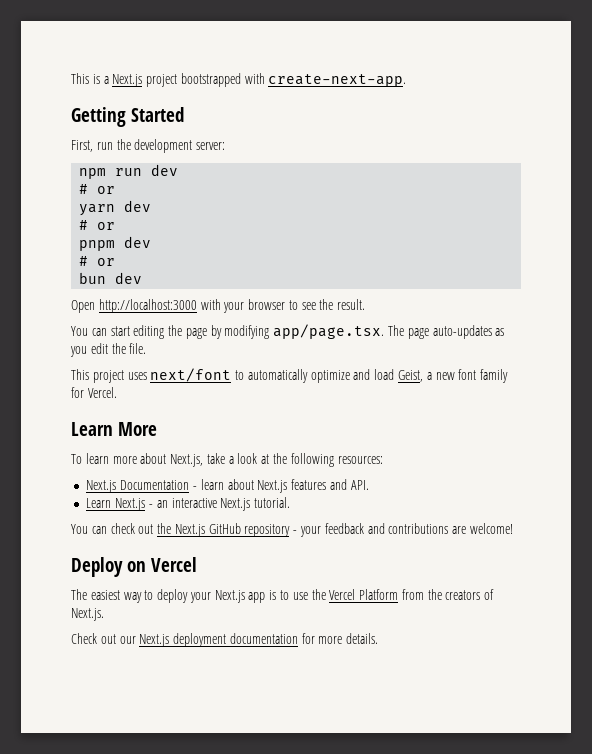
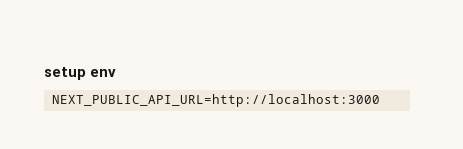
- This is a Next.js project bootstrapped with create-next-app.
- Getting Started
- First, run the development server:
- npm run dev
- # or
- yarn dev
- # or
- pnpm dev
- # or
- bun dev
- Open http://localhost:3000 with your browser to see the result.
- You can start editing the page by modifying app/page.tsx. The page auto-updates as you edit the file.
- This project uses next/font to automatically optimize and load Geist, a new font family for Vercel.
- Learn More
- To learn more about Next.js, take a look at the following resources:
- Next.js Documentation - learn about Next.js features and API.
- Learn Next.js - an interactive Next.js tutorial.
- You can check out the Next.js GitHub repository - your feedback and contributions are welcome!
- Deploy on Vercel
- The easiest way to deploy your Next.js app is to use the Vercel Platform from the creators of Next.js.
- Check out our Next.js deployment documentation for more details.
+ setup env
+ NEXT_PUBLIC_API_URL=http://localhost:3000

